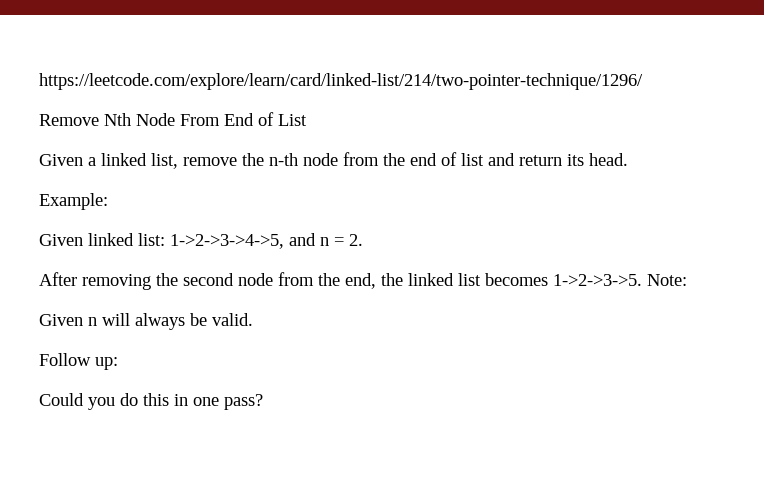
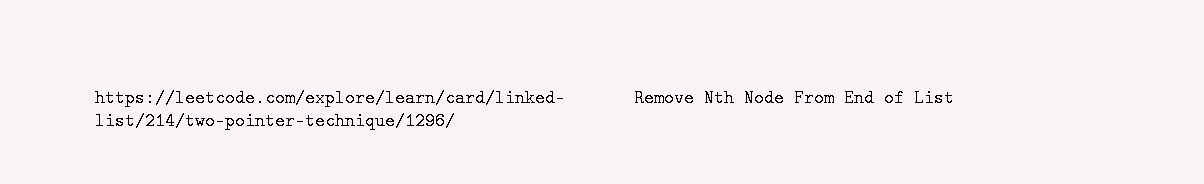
- Given a linked list, remove the n-th node from the end of list and return its head.
- Example:
- Given linked list: 1->2->3->4->5, and n = 2.
- After removing the second node from the end, the linked list becomes 1->2->3->5. Note:
- Given n will always be valid.
- Follow up:
- Could you do this in one pass?

